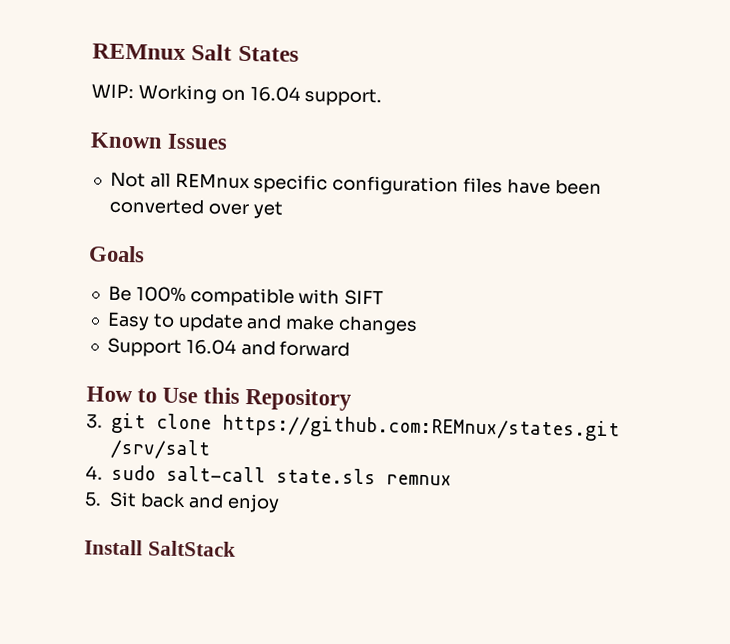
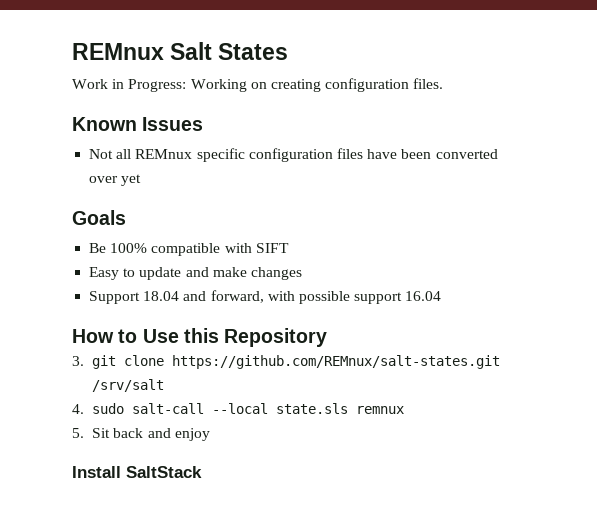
- WIP: Working on 16.04 support.
+ Work in Progress: Working on creating configuration files.
- Support 16.04 and forward
+ Support 18.04 and forward, with possible support 16.04
- 3. git clone https://github.com:REMnux/states.git /srv/salt
+ 3. git clone https://github.com/REMnux/salt-states.git /srv/salt
- 4. sudo salt-call state.sls remnux
+ 4. sudo salt-call --local state.sls remnux

